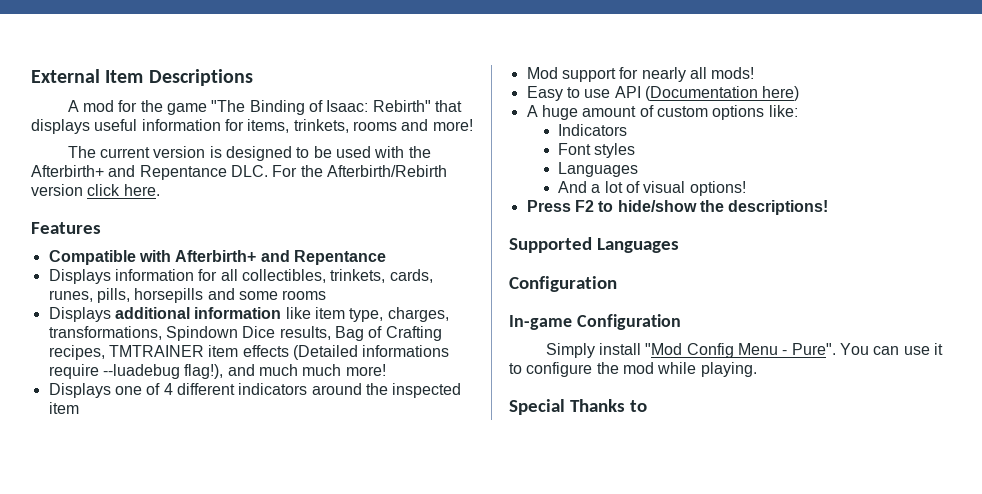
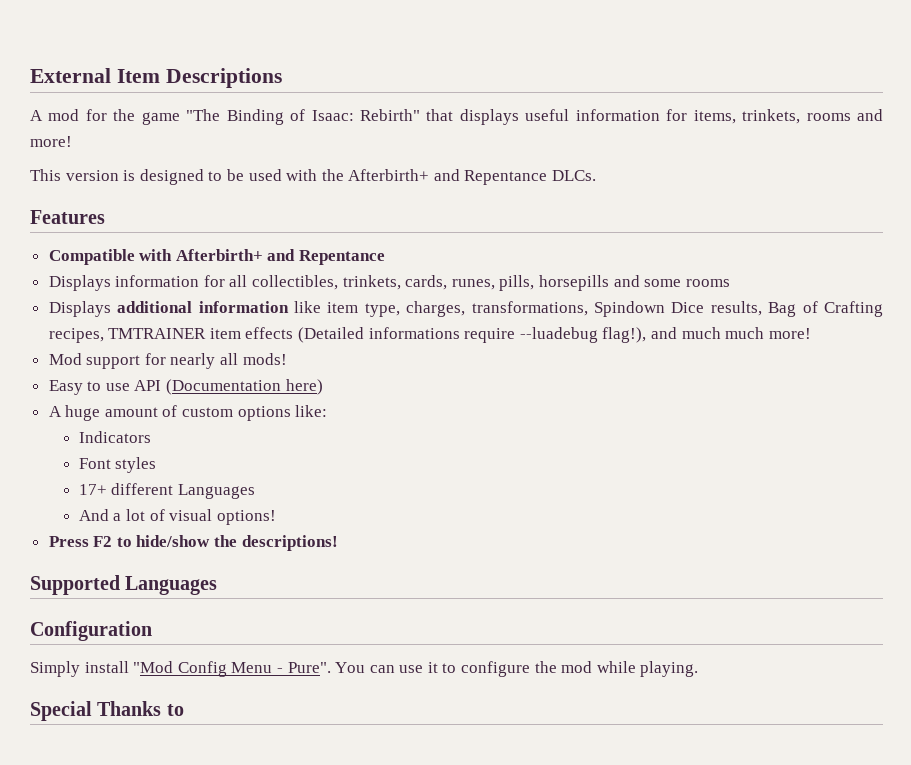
- The current version is designed to be used with the Afterbirth+ and Repentance DLC. For the Afterbirth/Rebirth version click here.
+ This version is designed to be used with the Afterbirth+ and Repentance DLCs.
- Displays one of 4 different indicators around the inspected item
  Font styles
- Languages
+ 17+ different Languages
- In-game Configuration

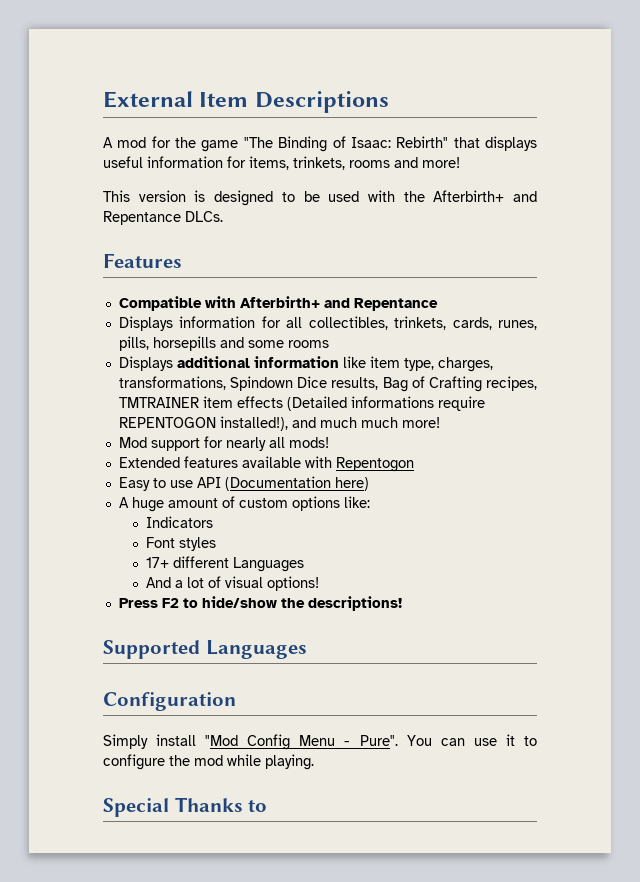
- Displays additional information like item type, charges, transformations, Spindown Dice results, Bag of Crafting recipes, TMTRAINER item effects (Detailed informations require --luadebug flag!), and much much more!
+ Displays additional information like item type, charges, transformations, Spindown Dice results, Bag of Crafting recipes, TMTRAINER item effects (Detailed informations require REPENTOGON installed!), and much much more!
+ Extended features available with Repentogon

